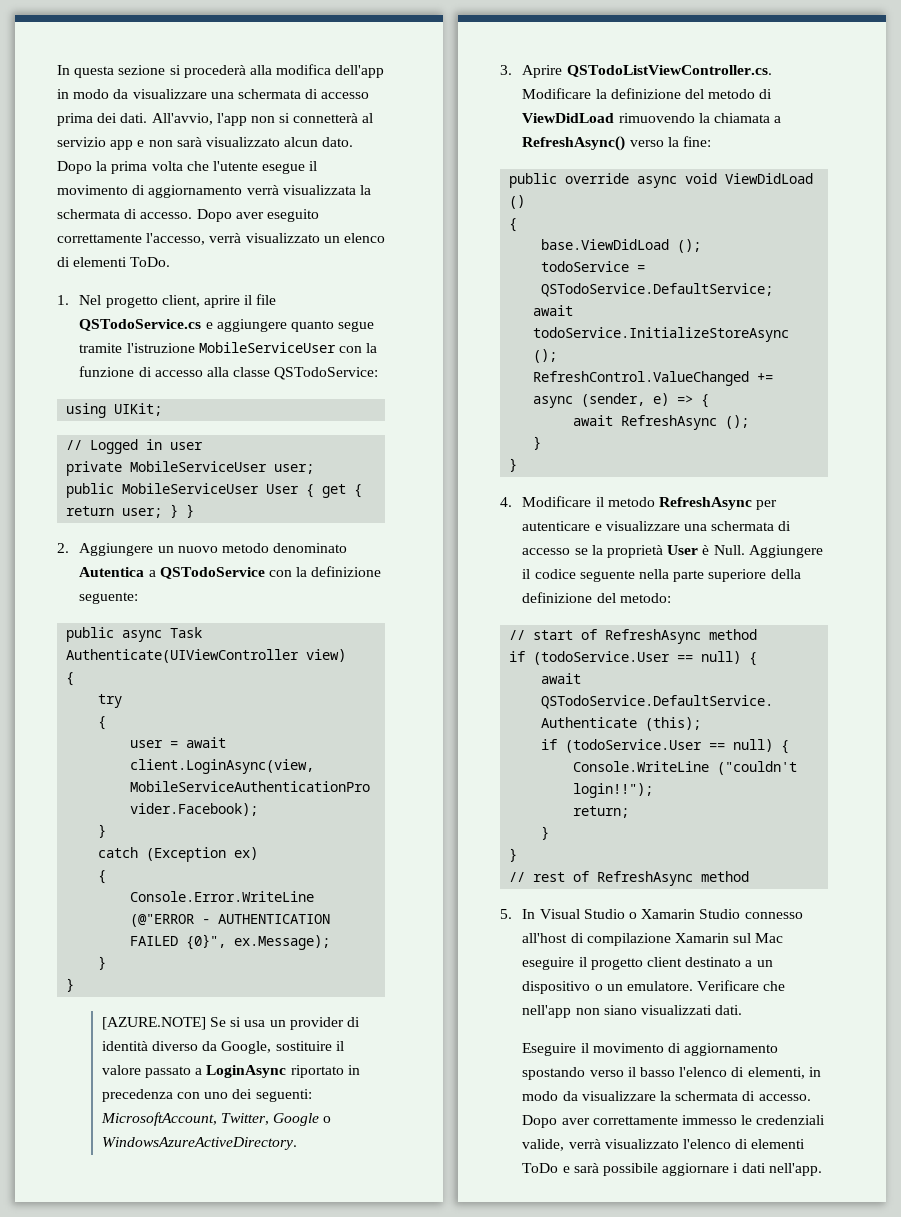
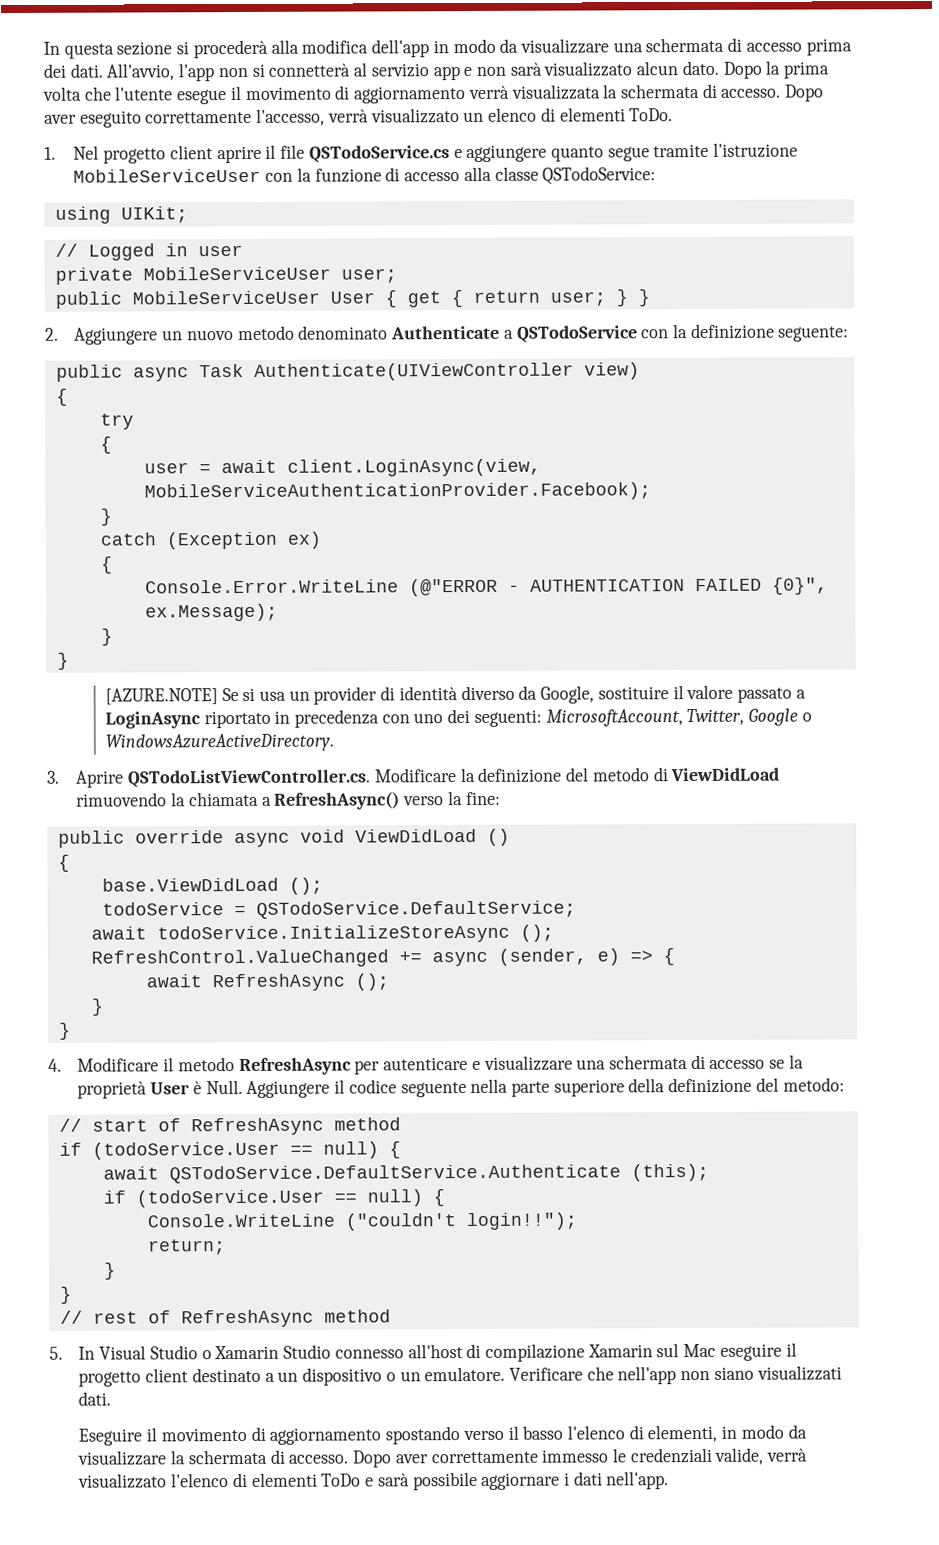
- 1. Nel progetto client, aprire il file QSTodoService.cs e aggiungere quanto segue tramite l'istruzione MobileServiceUser con la funzione di accesso alla classe QSTodoService:
+ 1. Nel progetto client aprire il file QSTodoService.cs e aggiungere quanto segue tramite l'istruzione MobileServiceUser con la funzione di accesso alla classe QSTodoService:
- 2. Aggiungere un nuovo metodo denominato Autentica a QSTodoService con la definizione seguente:
+ 2. Aggiungere un nuovo metodo denominato Authenticate a QSTodoService con la definizione seguente:

